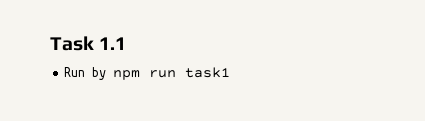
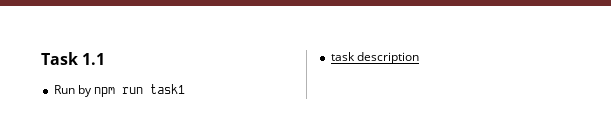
+ task description

